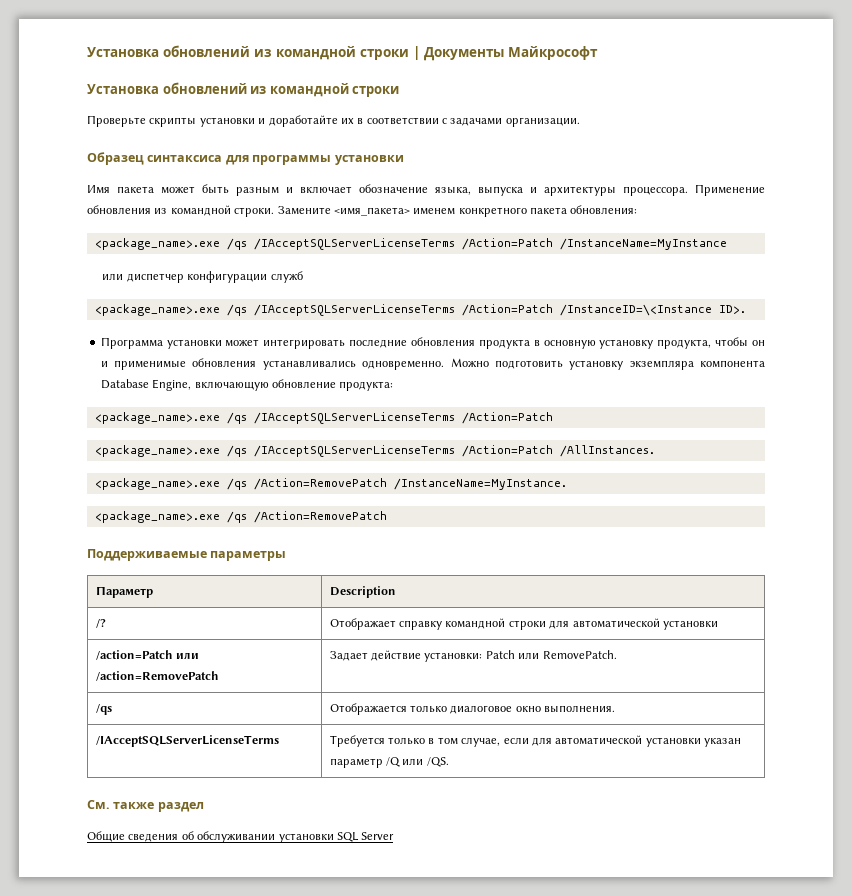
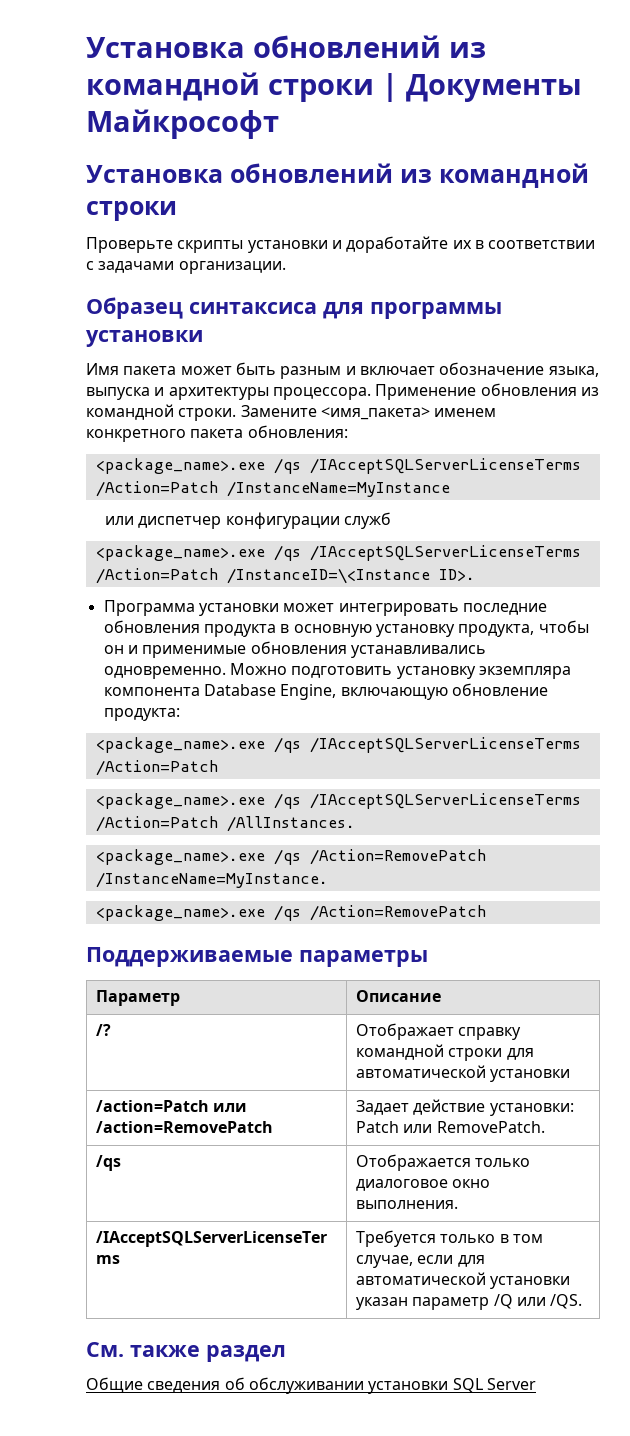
- Параметр | Description
+ Параметр | Описание

